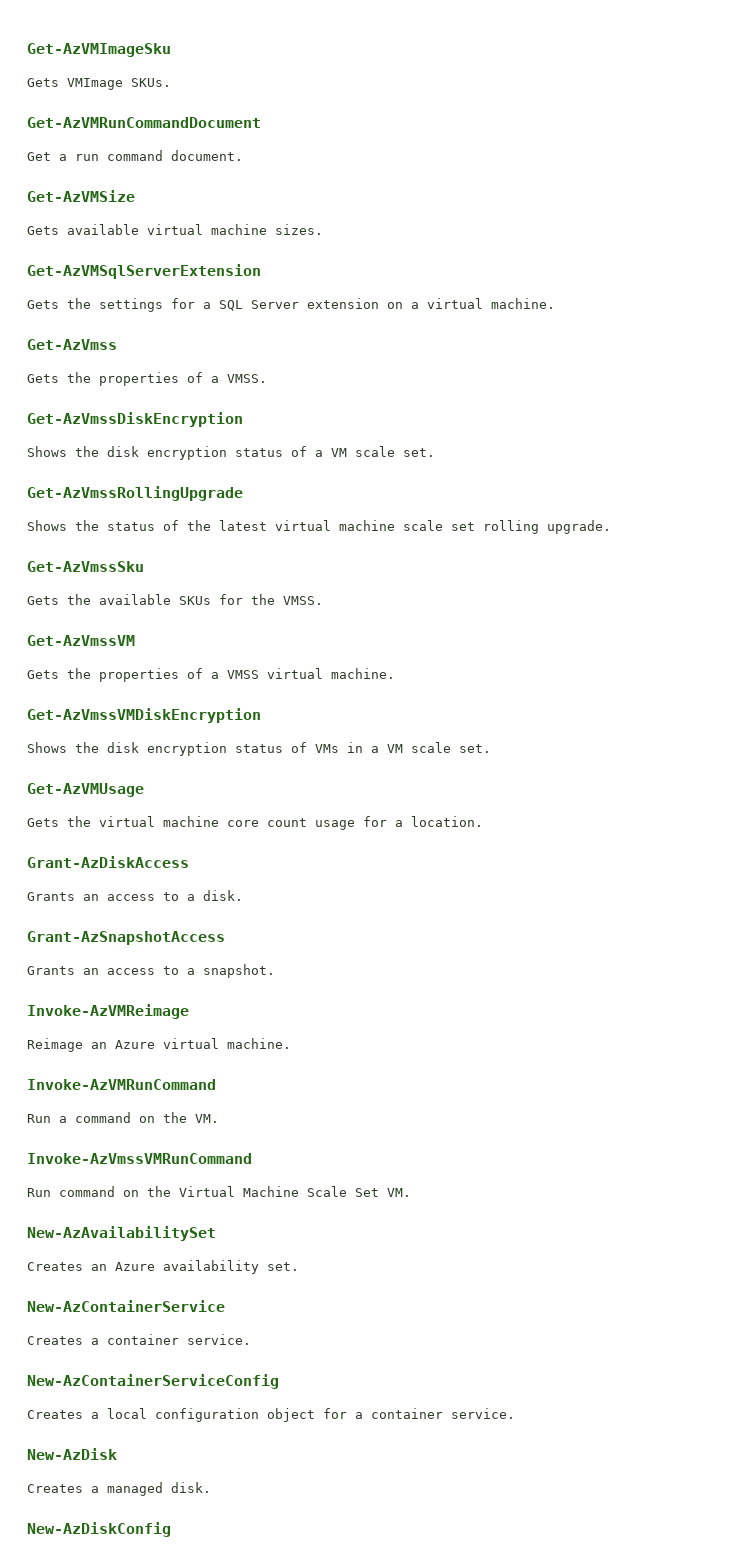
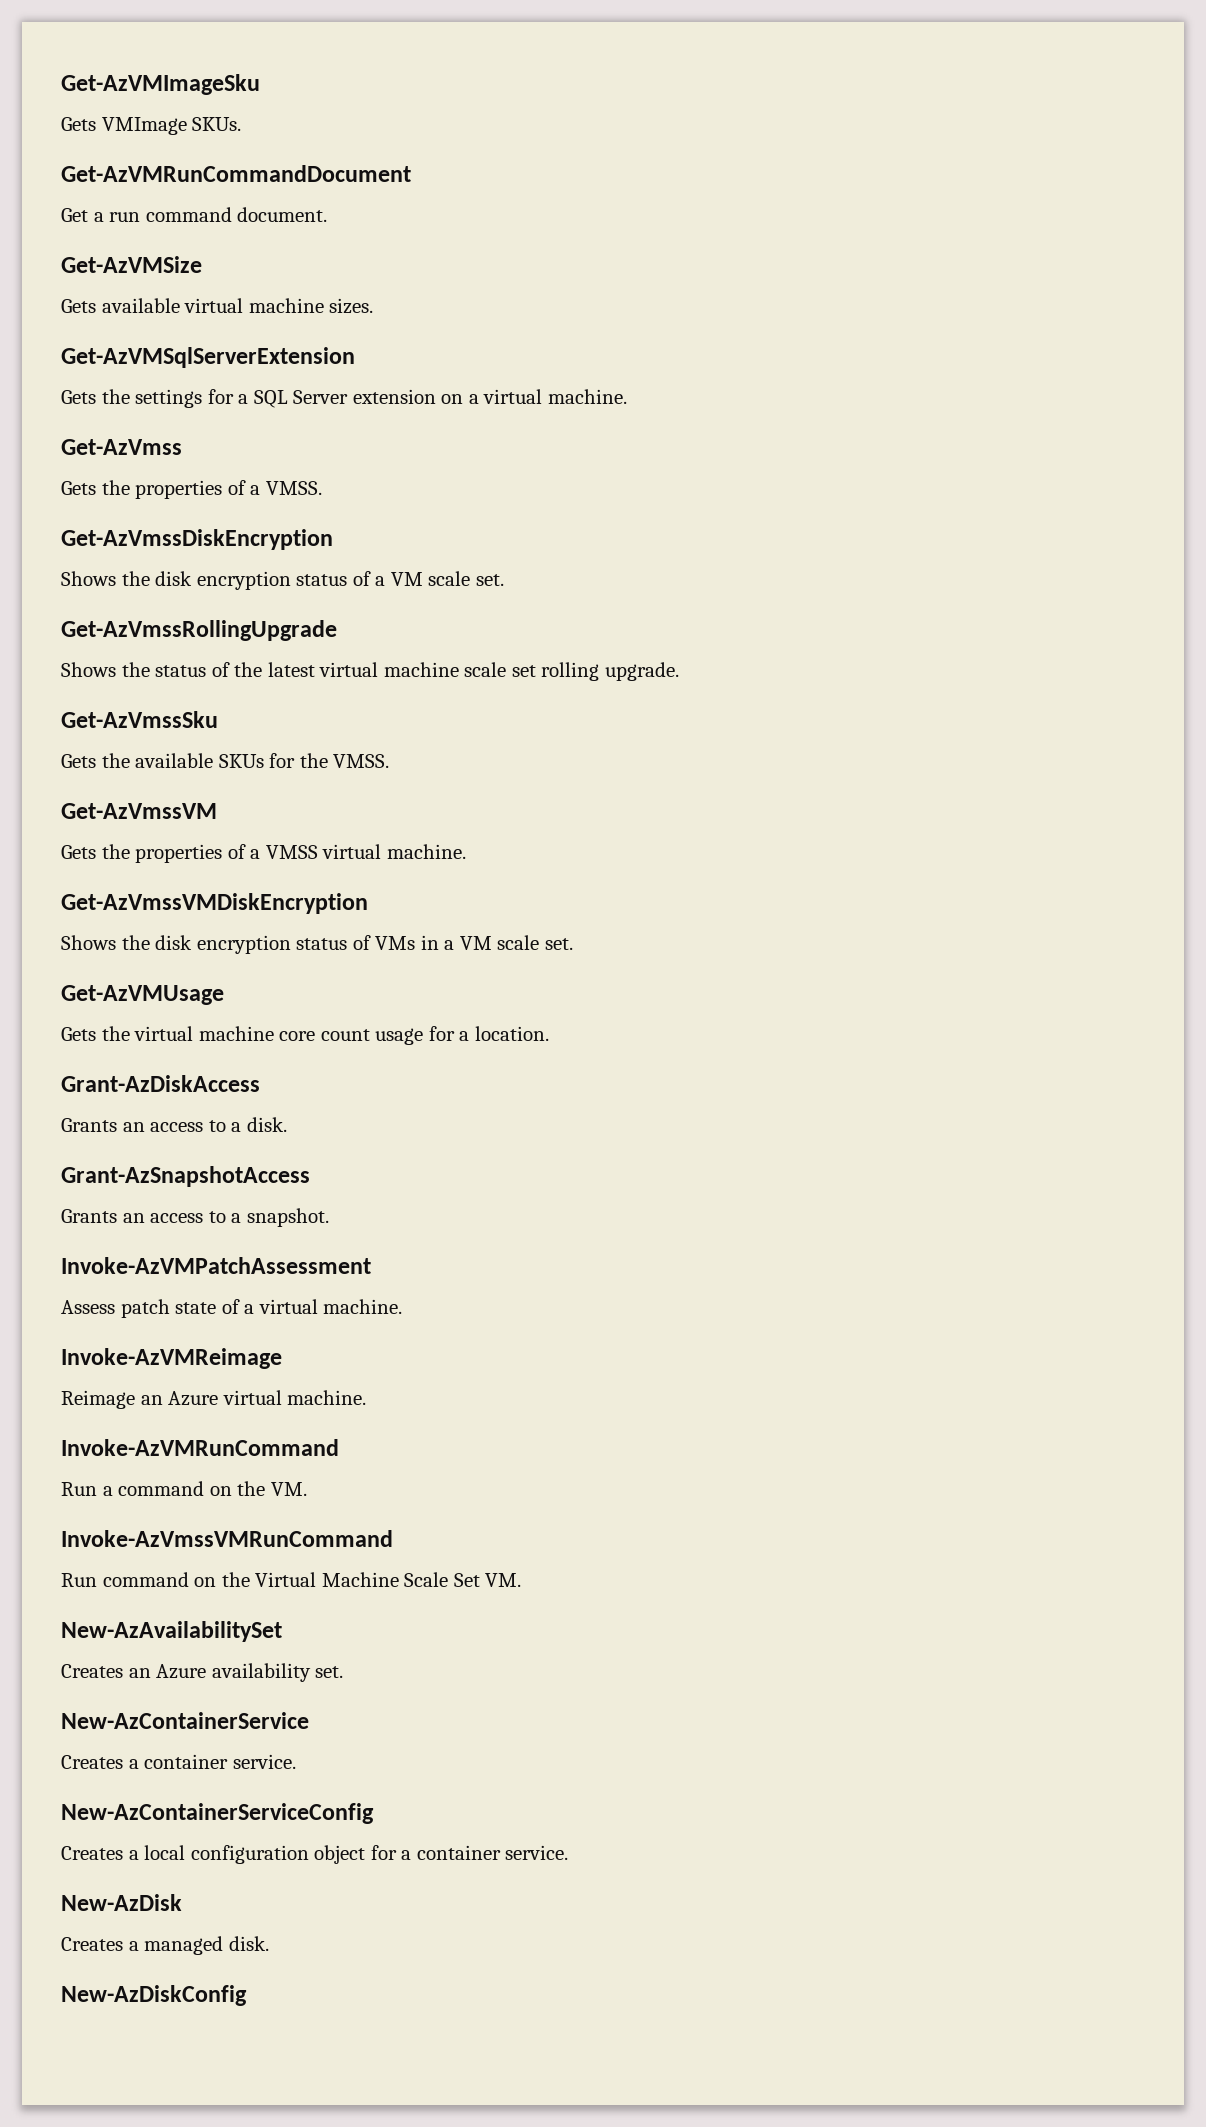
+ Invoke-AzVMPatchAssessment
+ Assess patch state of a virtual machine.

